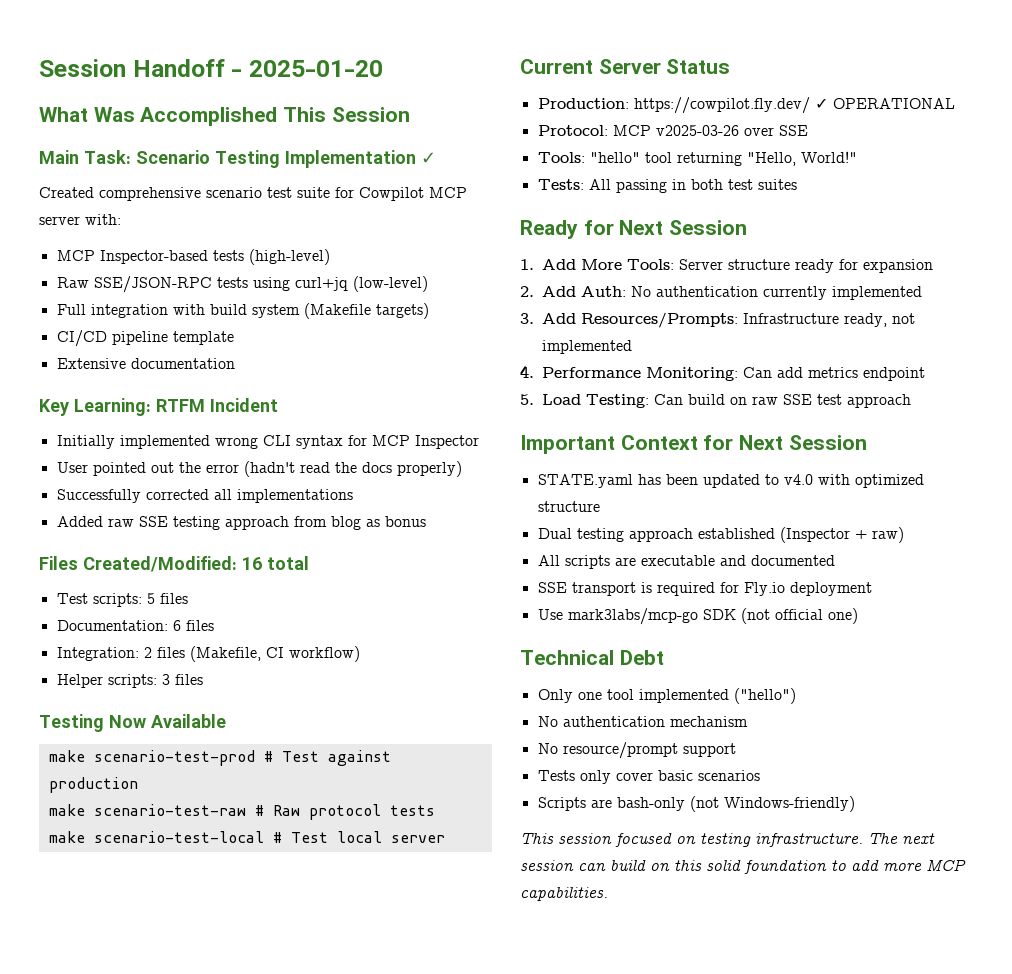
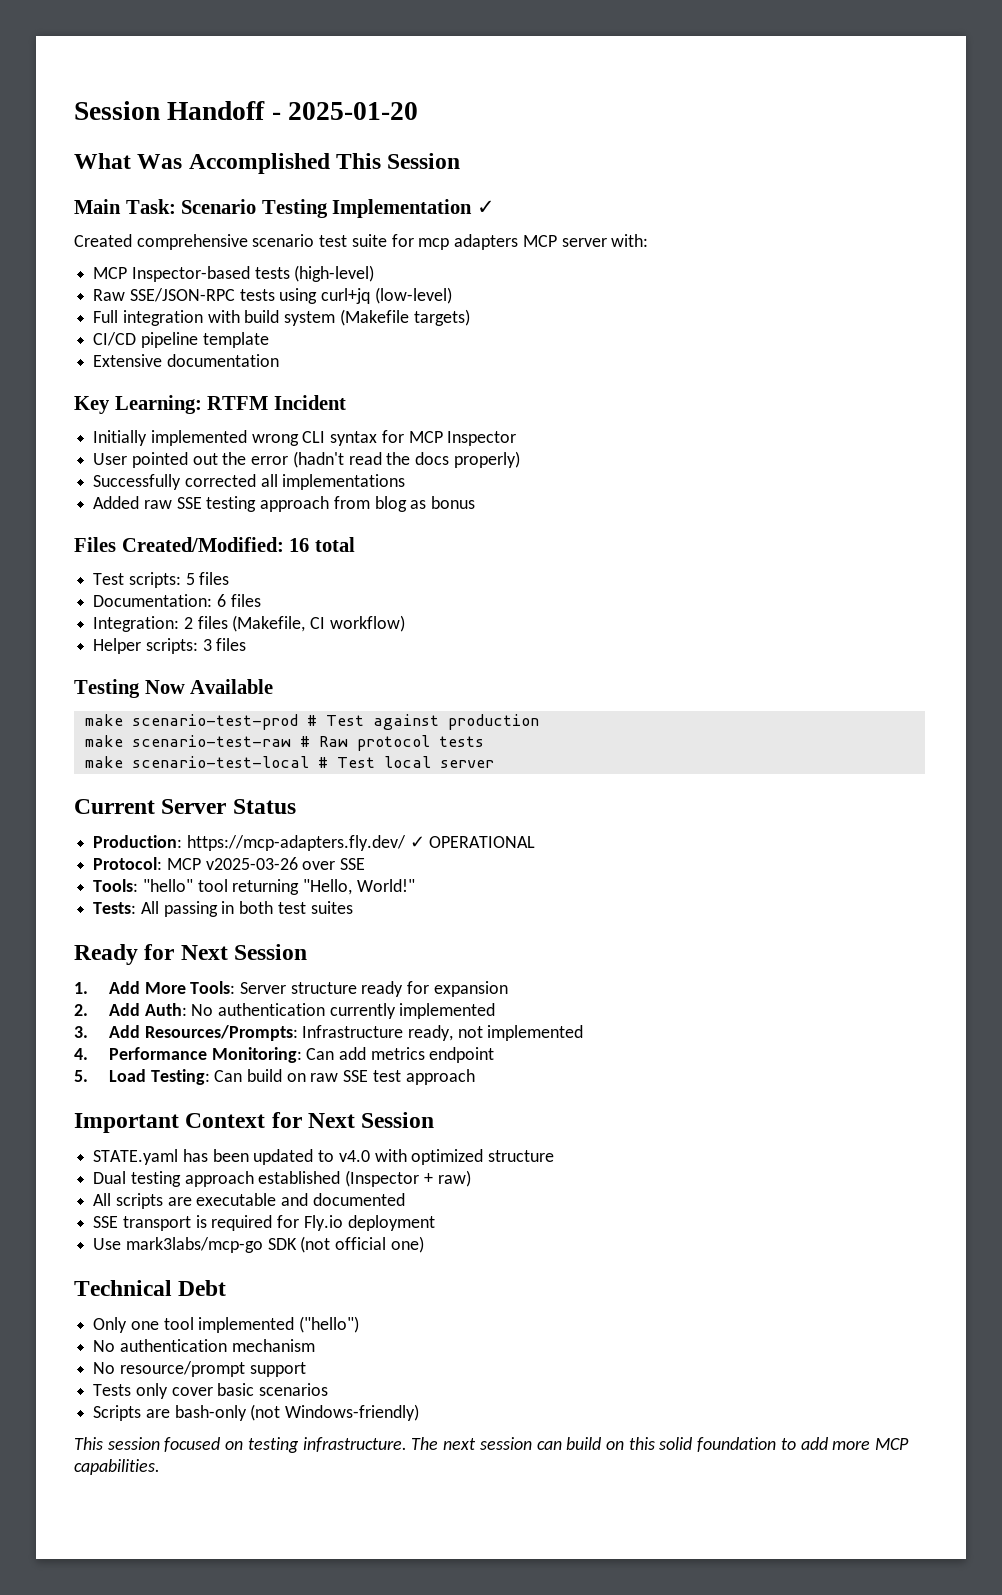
- Created comprehensive scenario test suite for Cowpilot MCP server with:
+ Created comprehensive scenario test suite for mcp adapters MCP server with:
- Production: https://cowpilot.fly.dev/ ✓ OPERATIONAL
+ Production: https://mcp-adapters.fly.dev/ ✓ OPERATIONAL

